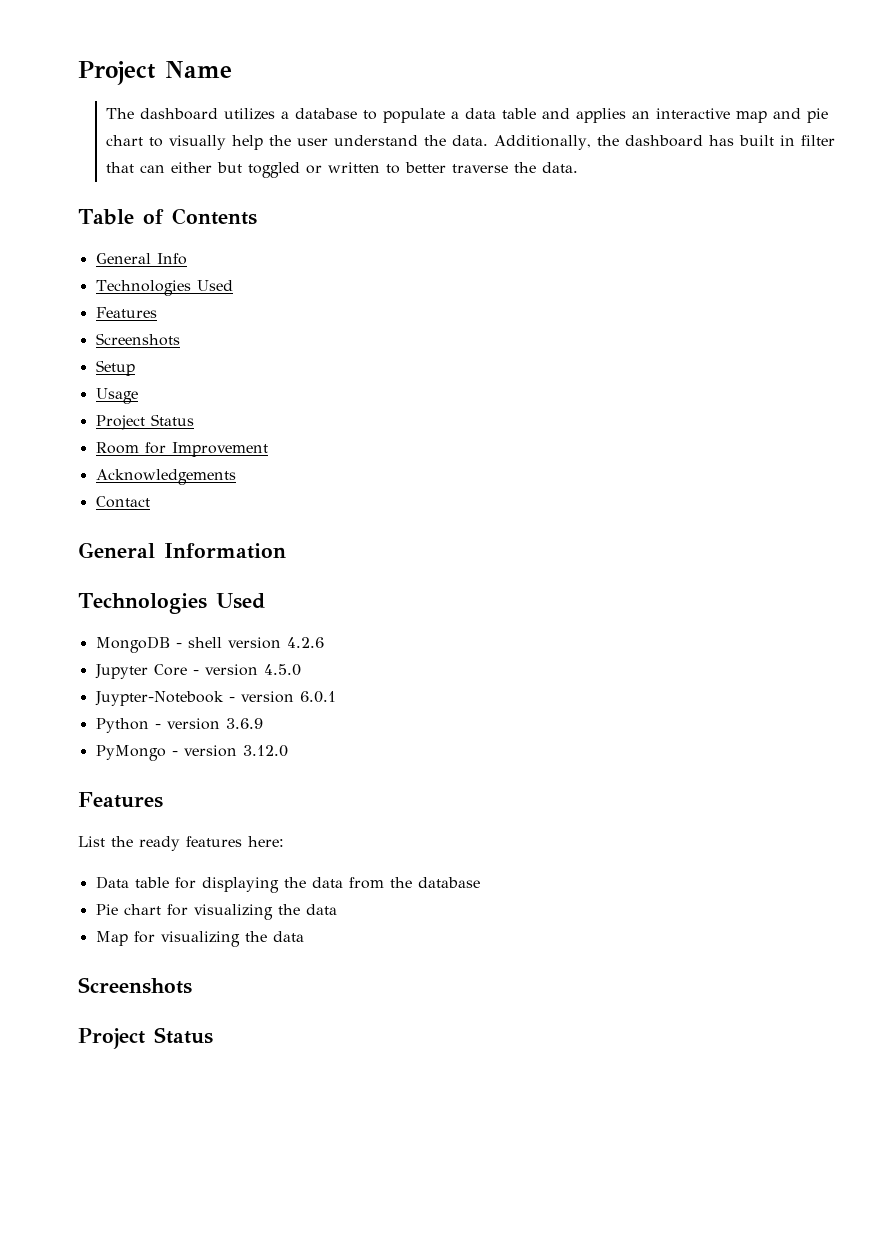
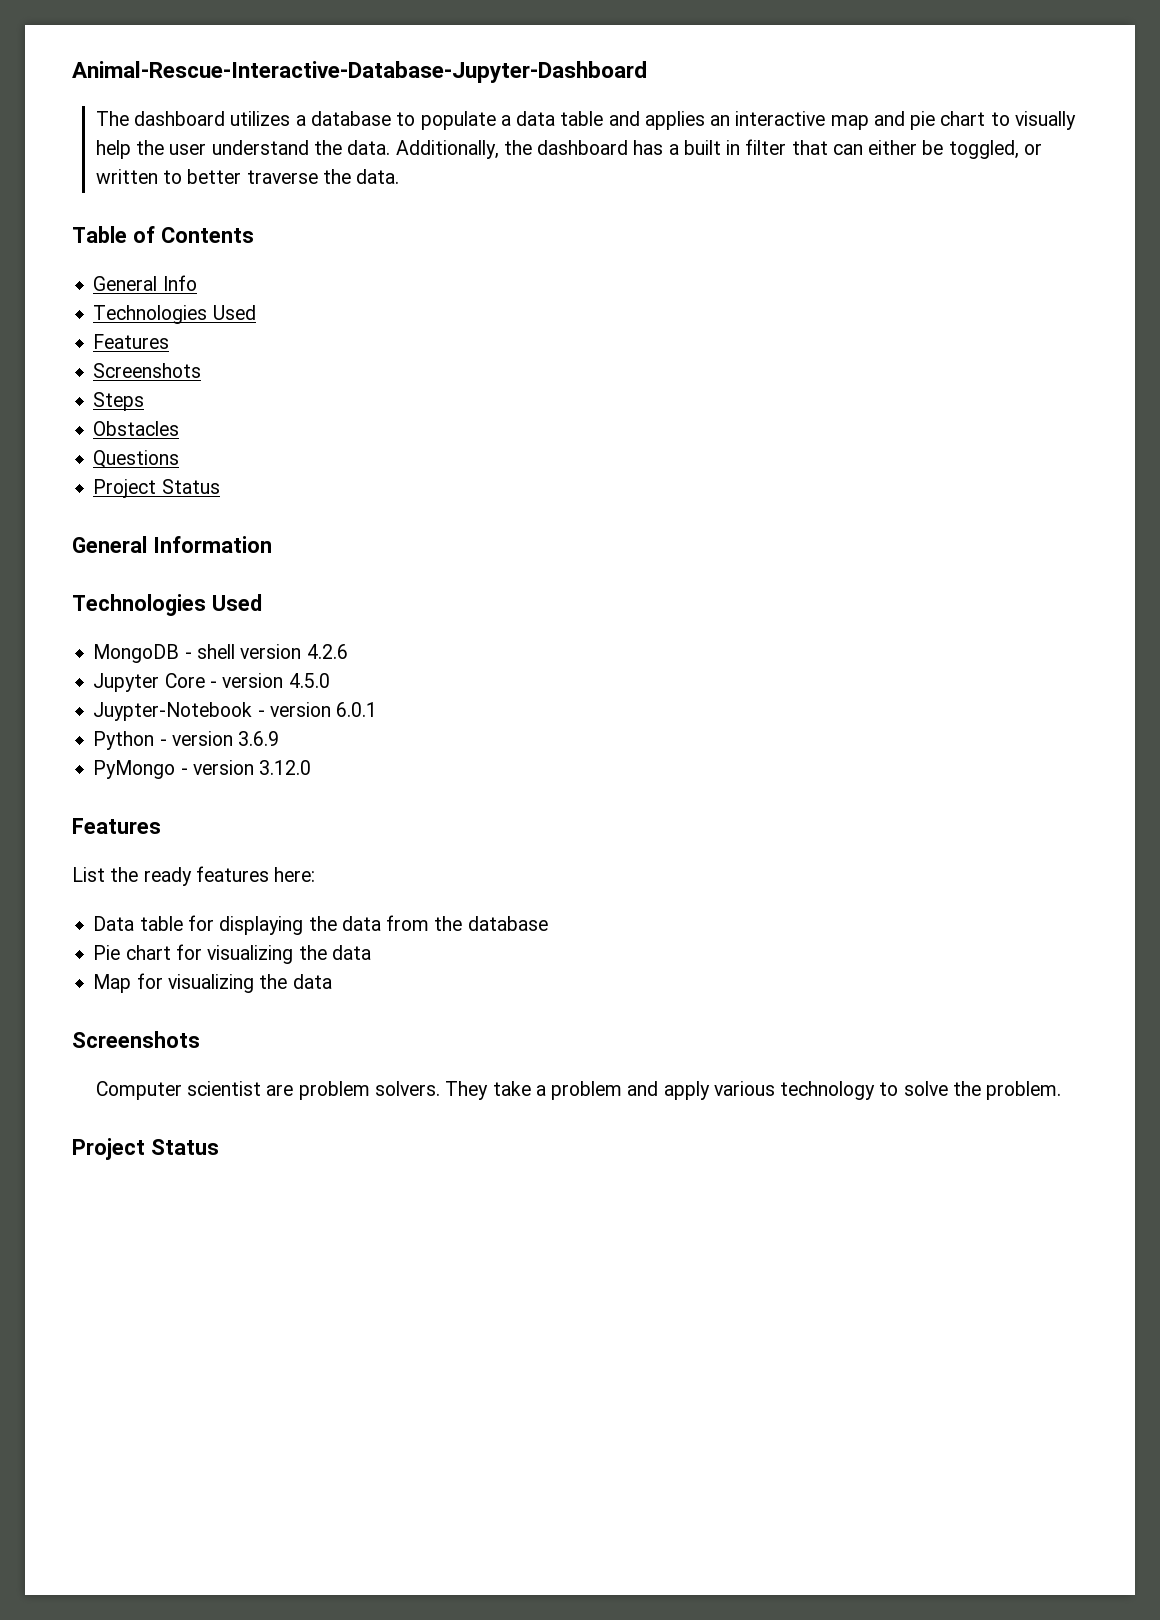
- Project Name
+ Animal-Rescue-Interactive-Database-Jupyter-Dashboard
- Additionally, the dashboard has built in filter that can either but toggled or written to better traverse the data.
+ Additionally, the dashboard has a built in filter that can either be toggled, or written to better traverse the data.
- Setup
- Usage
+ Steps
+ Obstacles
+ Questions
  Project Status
- Room for Improvement
- Acknowledgements
- Contact
+ Computer scientist are problem solvers. They take a problem and apply various technology to solve the problem.

